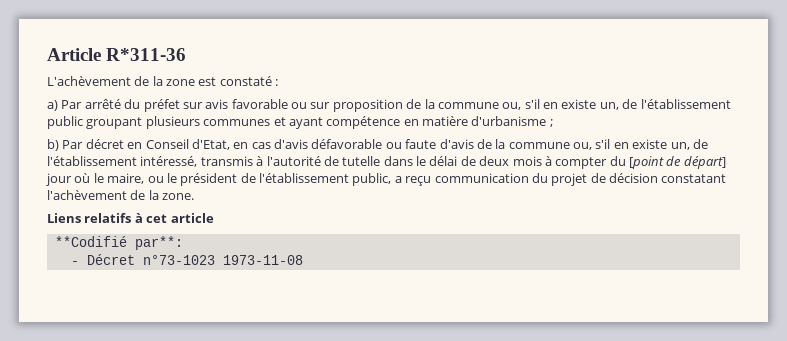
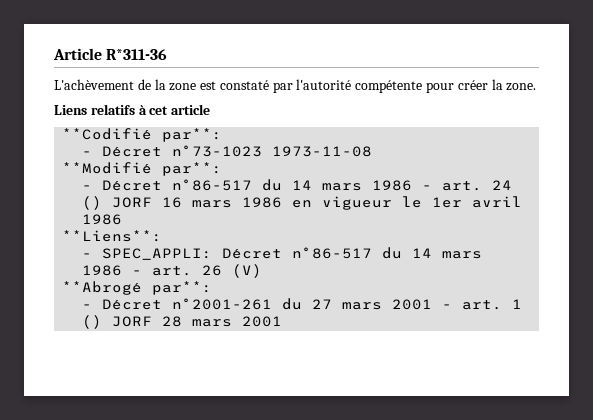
- L'achèvement de la zone est constaté :
- a) Par arrêté du préfet sur avis favorable ou sur proposition de la commune ou, s'il en existe un, de l'établissement public groupant plusieurs communes et ayant compétence en matière d'urbanisme ;
- b) Par décret en Conseil d'Etat, en cas d'avis défavorable ou faute d'avis de la commune ou, s'il en existe un, de l'établissement intéressé, transmis à l'autorité de tutelle dans le délai de deux mois à compter du [point de départ] jour où le maire, ou le président de l'établissement public, a reçu communication du projet de décision constatant l'achèvement de la zone.
+ L'achèvement de la zone est constaté par l'autorité compétente pour créer la zone.
+ **Modifié par**:
+ - Décret n°86-517 du 14 mars 1986 - art. 24 () JORF 16 mars 1986 en vigueur le 1er avril 1986
+ **Liens**:
+ - SPEC_APPLI: Décret n°86-517 du 14 mars 1986 - art. 26 (V)
+ **Abrogé par**:
+ - Décret n°2001-261 du 27 mars 2001 - art. 1 () JORF 28 mars 2001

